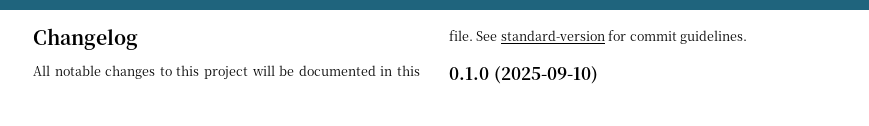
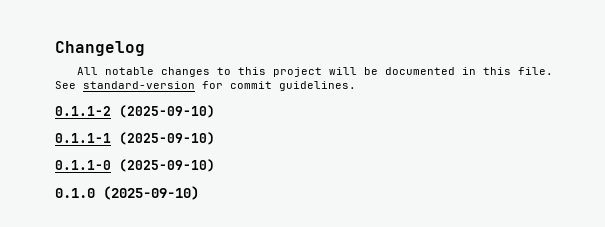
+ 0.1.1-2 (2025-09-10)
+ 0.1.1-1 (2025-09-10)
+ 0.1.1-0 (2025-09-10)

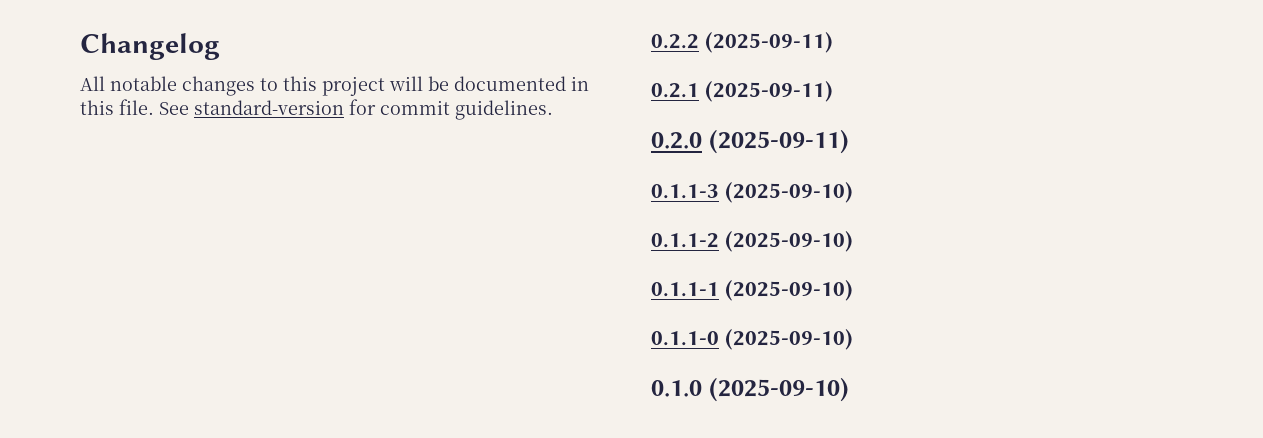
+ 0.2.2 (2025-09-11)
+ 0.2.1 (2025-09-11)
+ 0.2.0 (2025-09-11)
+ 0.1.1-3 (2025-09-10)

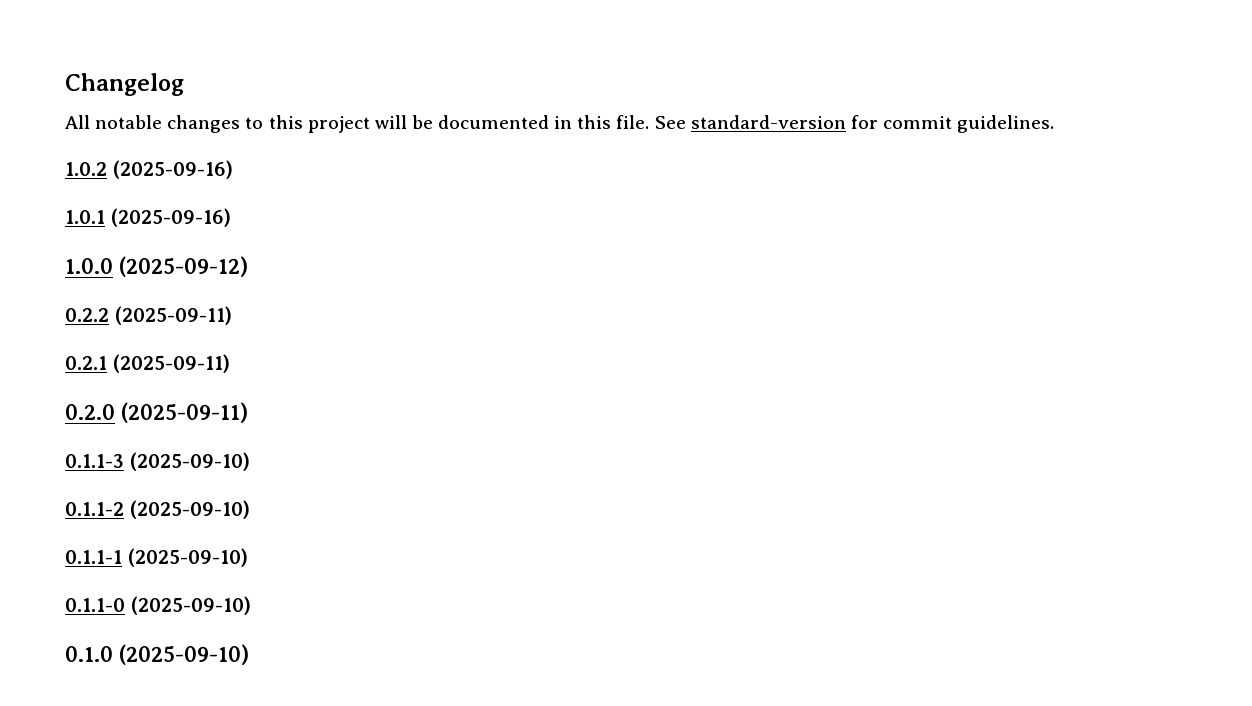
+ 1.0.2 (2025-09-16)
+ 1.0.1 (2025-09-16)
+ 1.0.0 (2025-09-12)

